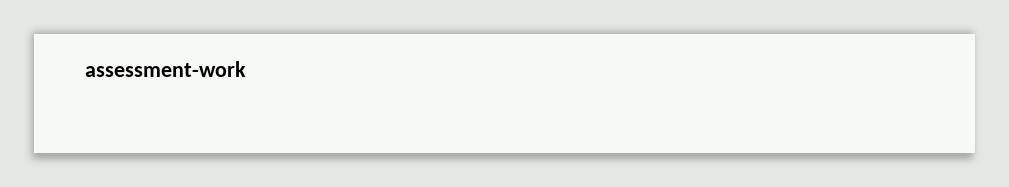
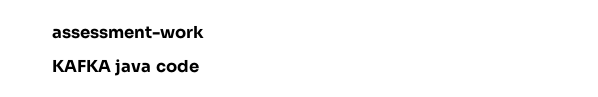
+ KAFKA java code

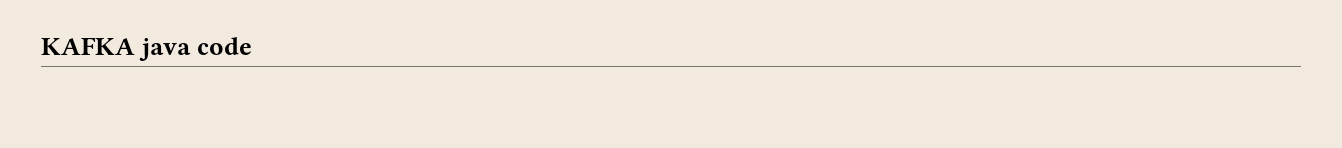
- assessment-work

